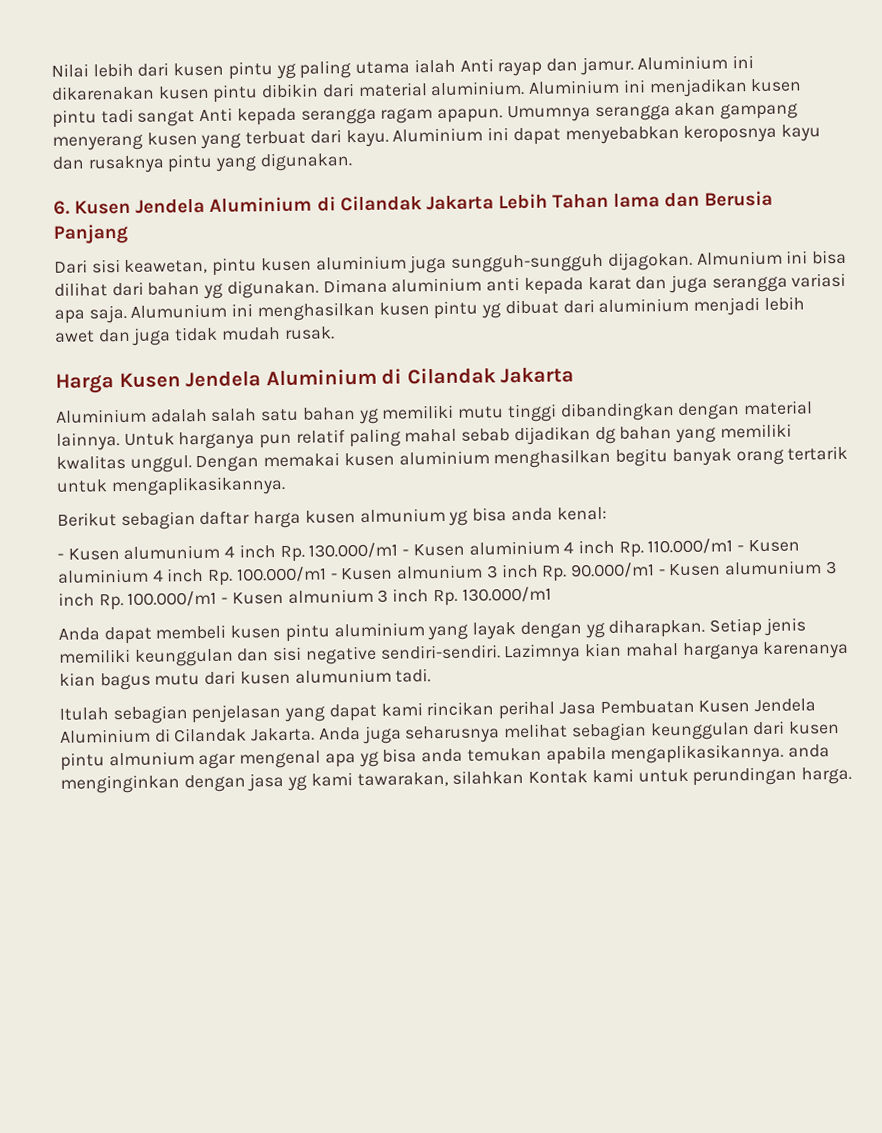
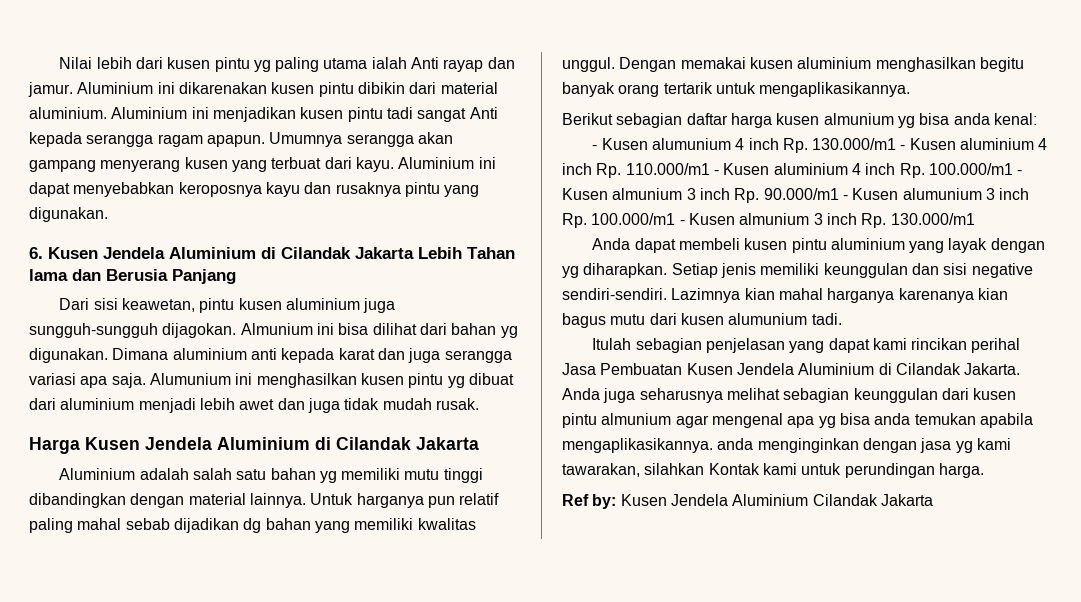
+ Ref by: Kusen Jendela Aluminium Cilandak Jakarta

